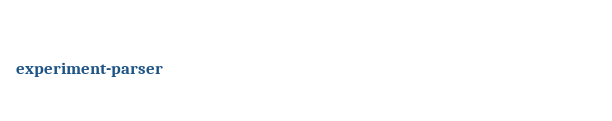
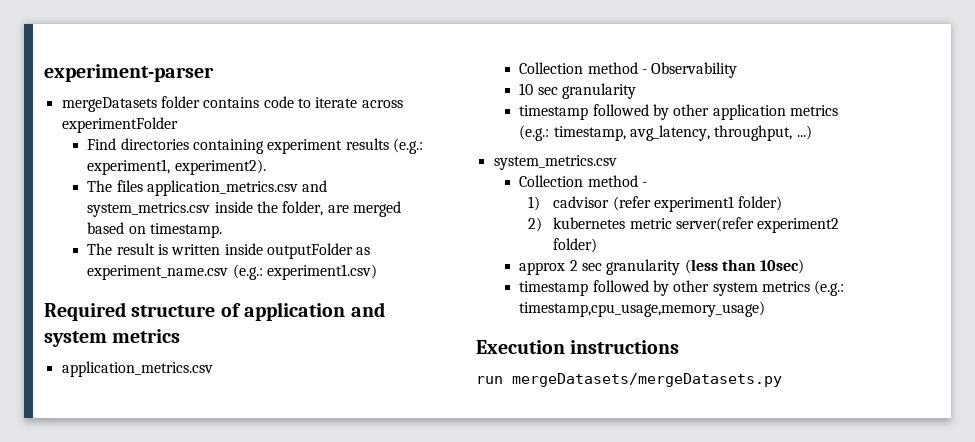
+ mergeDatasets folder contains code to iterate across experimentFolder
+ Find directories containing experiment results (e.g.: experiment1, experiment2).
+ The files application_metrics.csv and system_metrics.csv inside the folder, are merged based on timestamp.
+ The result is written inside outputFolder as experiment_name.csv (e.g.: experiment1.csv)
+ Required structure of application and system metrics
+ application_metrics.csv
+ Collection method - Observability
+ 10 sec granularity
+ timestamp followed by other application metrics (e.g.: timestamp, avg_latency, throughput, ...)
+ system_metrics.csv
+ Collection method -
+ 1) cadvisor (refer experiment1 folder)
+ 2) kubernetes metric server(refer experiment2 folder)
+ approx 2 sec granularity (less than 10sec)
+ timestamp followed by other system metrics (e.g.: timestamp,cpu_usage,memory_usage)
+ Execution instructions
+ run mergeDatasets/mergeDatasets.py

